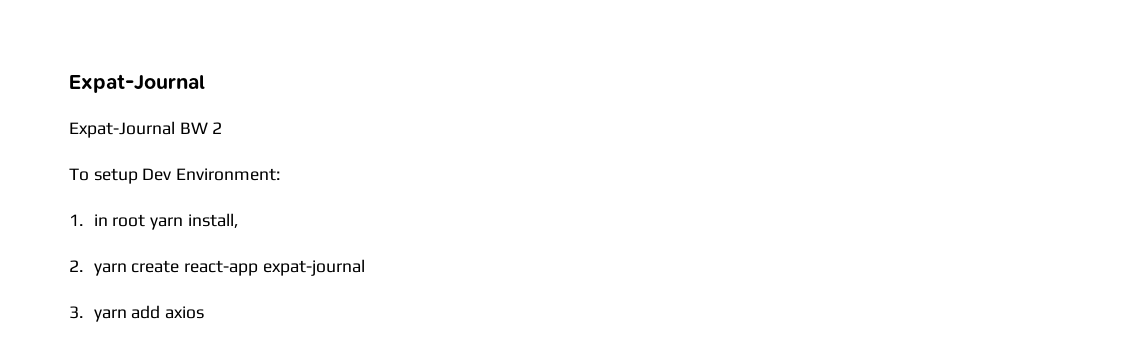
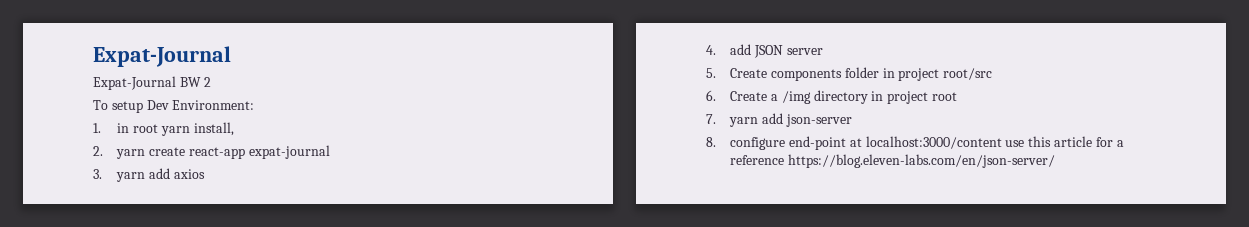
+ 4. add JSON server
+ 5. Create components folder in project root/src
+ 6. Create a /img directory in project root
+ 7. yarn add json-server
+ 8. configure end-point at localhost:3000/content use this article for a reference https://blog.eleven-labs.com/en/json-server/

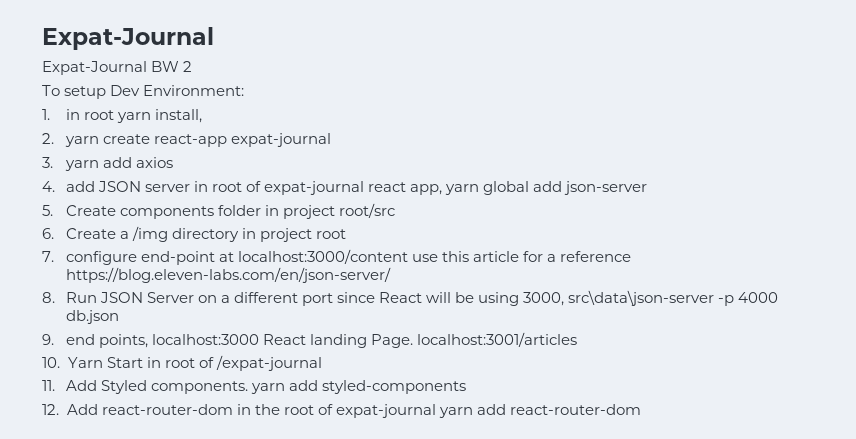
- 4. add JSON server
+ 4. add JSON server in root of expat-journal react app, yarn global add json-server
- 7. yarn add json-server
- 8. configure end-point at localhost:3000/content use this article for a reference https://blog.eleven-labs.com/en/json-server/
+ 7. configure end-point at localhost:3000/content use this article for a reference https://blog.eleven-labs.com/en/json-server/
+ 8. Run JSON Server on a different port since React will be using 3000, src\data\json-server -p 4000 db.json
+ 9. end points, localhost:3000 React landing Page. localhost:3001/articles
+ 10. Yarn Start in root of /expat-journal
+ 11. Add Styled components. yarn add styled-components
+ 12. Add react-router-dom in the root of expat-journal yarn add react-router-dom

